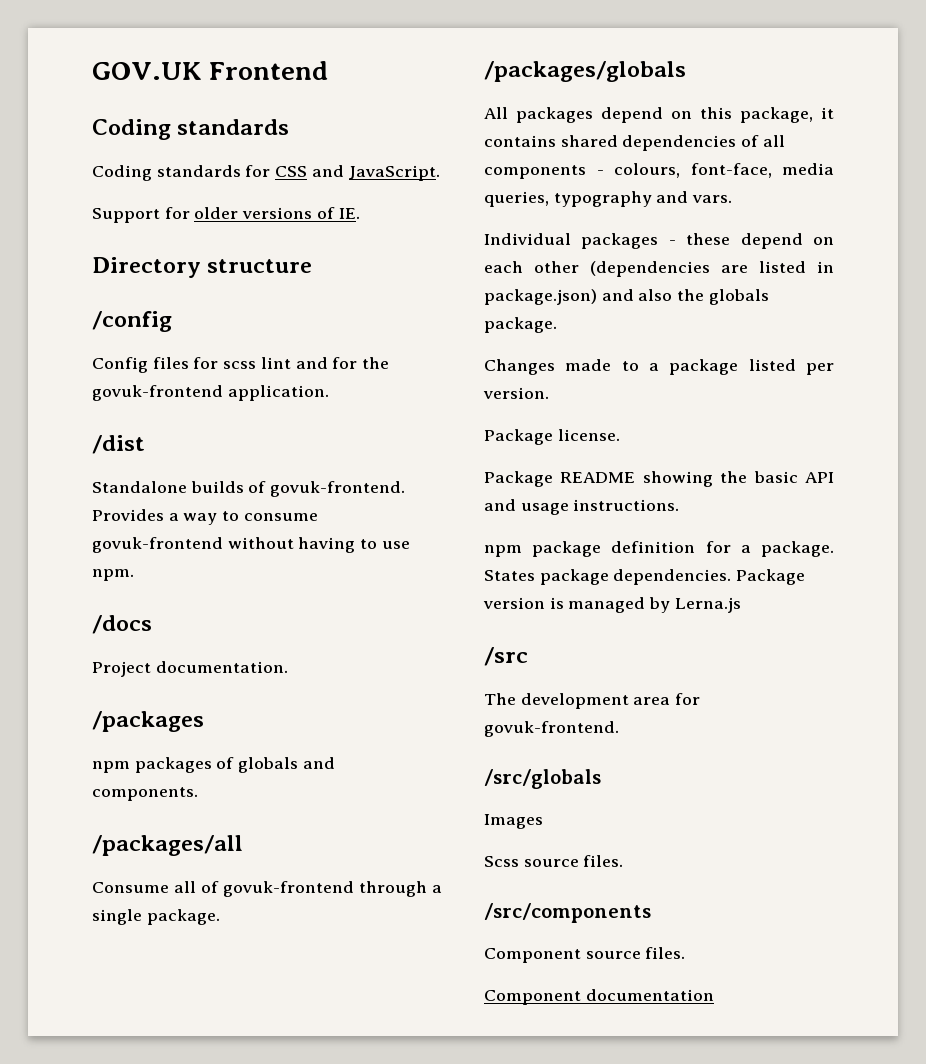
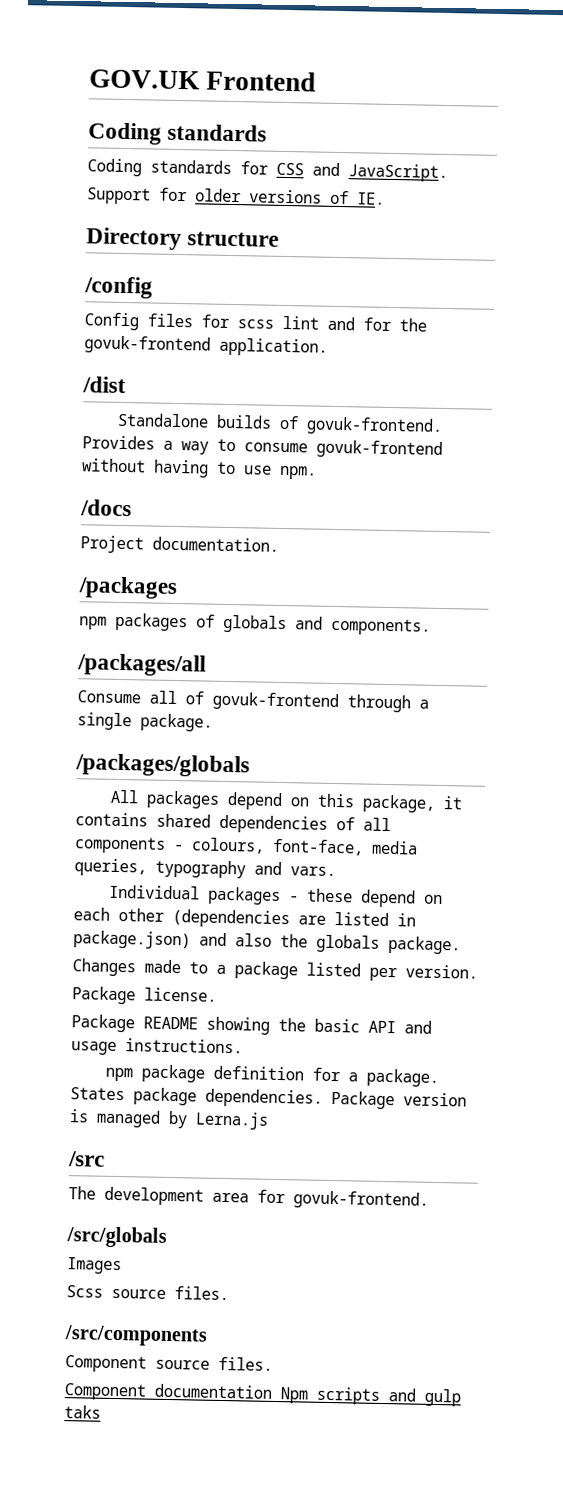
- Component documentation
+ Component documentation Npm scripts and gulp taks

